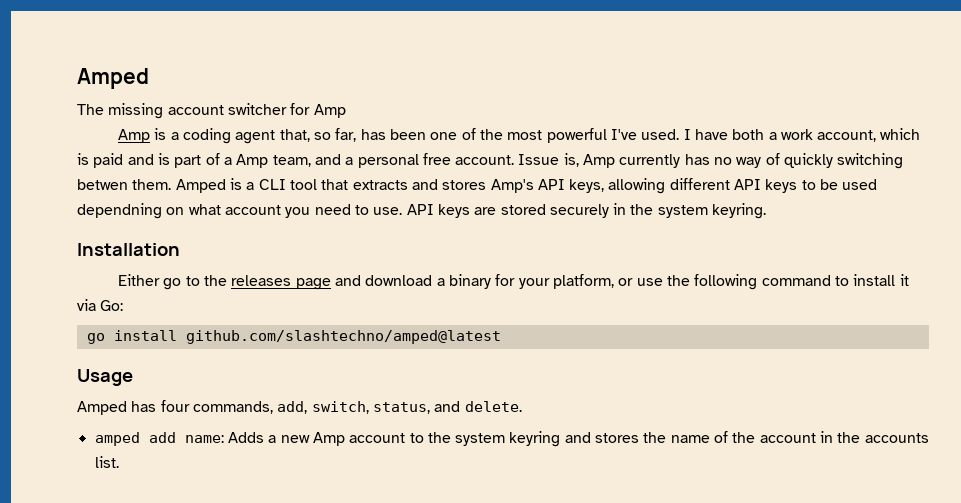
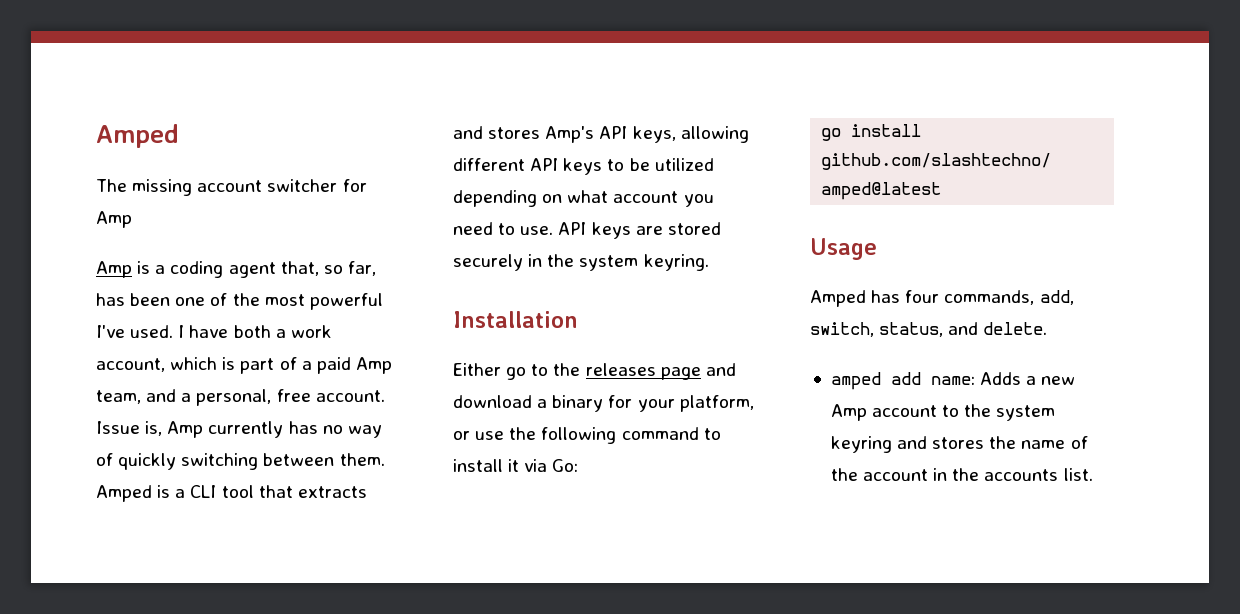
- I have both a work account, which is paid and is part of a Amp team, and a personal free account.
+ I have both a work account, which is part of a paid Amp team, and a personal, free account.
- Issue is, Amp currently has no way of quickly switching betwen them.
+ Issue is, Amp currently has no way of quickly switching between them.
- Amped is a CLI tool that extracts and stores Amp's API keys, allowing different API keys to be used dependning on what account you need to use.
+ Amped is a CLI tool that extracts and stores Amp's API keys, allowing different API keys to be utilized depending on what account you need to use.

